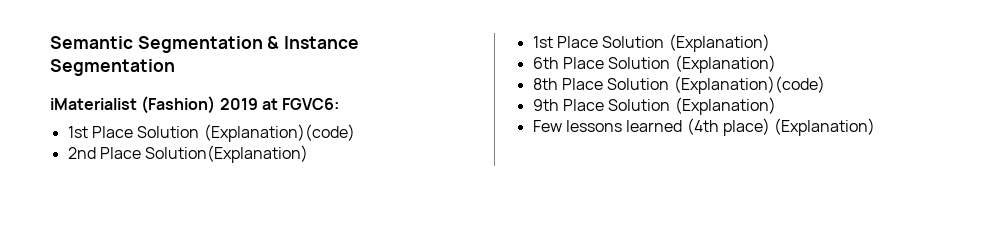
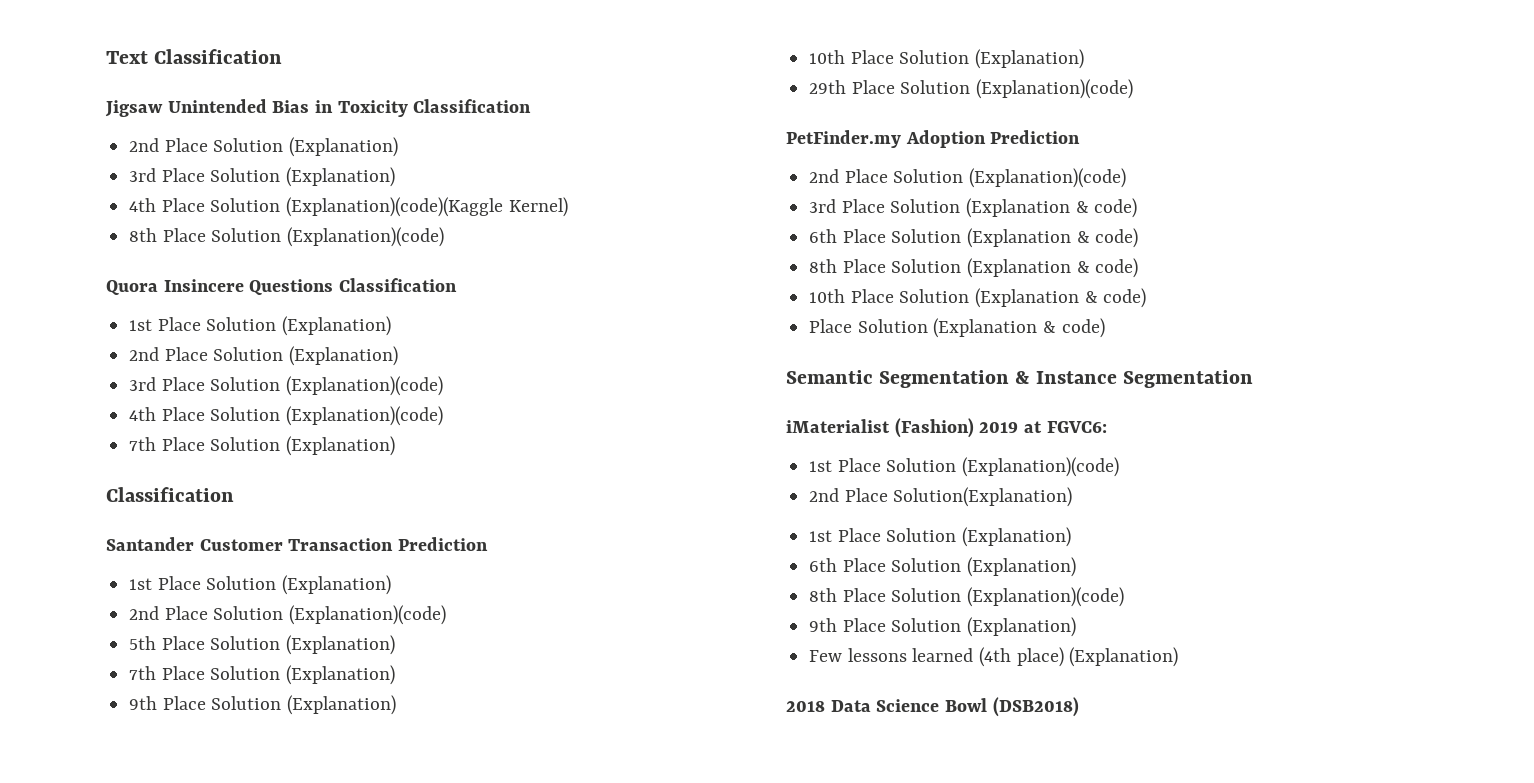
+ Text Classification
+ Jigsaw Unintended Bias in Toxicity Classification
+ 2nd Place Solution (Explanation)
+ 3rd Place Solution (Explanation)
+ 4th Place Solution (Explanation)(code)(Kaggle Kernel)
+ 8th Place Solution (Explanation)(code)
+ Quora Insincere Questions Classification
+ 1st Place Solution (Explanation)
+ 2nd Place Solution (Explanation)
+ 3rd Place Solution (Explanation)(code)
+ 4th Place Solution (Explanation)(code)
+ 7th Place Solution (Explanation)
+ Classification
+ Santander Customer Transaction Prediction
+ 1st Place Solution (Explanation)
+ 2nd Place Solution (Explanation)(code)
+ 5th Place Solution (Explanation)
+ 7th Place Solution (Explanation)
+ 9th Place Solution (Explanation)
+ 10th Place Solution (Explanation)
+ 29th Place Solution (Explanation)(code)
+ PetFinder.my Adoption Prediction
+ 2nd Place Solution (Explanation)(code)
+ 3rd Place Solution (Explanation & code)
+ 6th Place Solution (Explanation & code)
+ 8th Place Solution (Explanation & code)
+ 10th Place Solution (Explanation & code)
+ Place Solution (Explanation & code)
+ 2018 Data Science Bowl (DSB2018)

